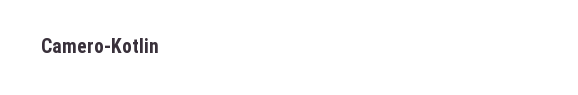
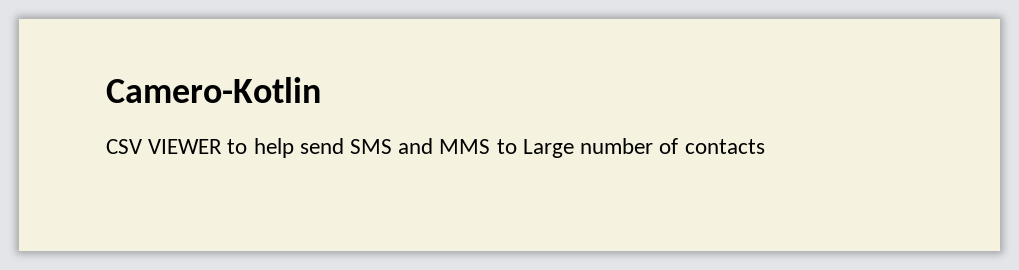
+ CSV VIEWER to help send SMS and MMS to Large number of contacts

